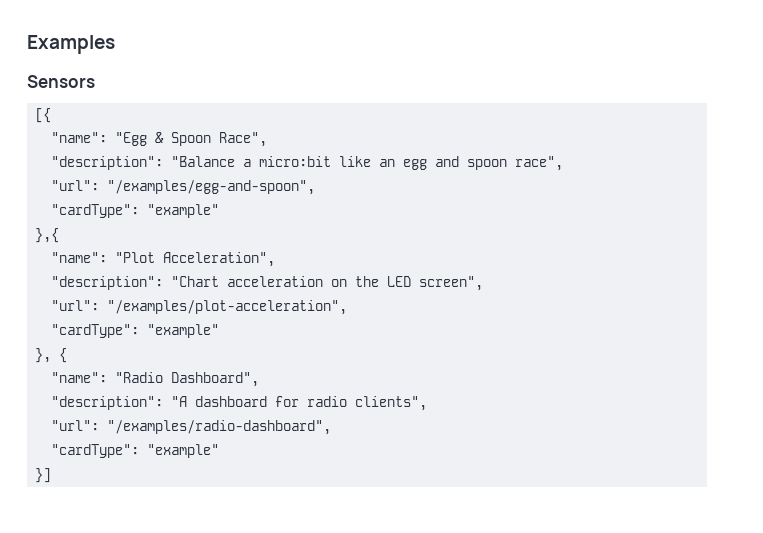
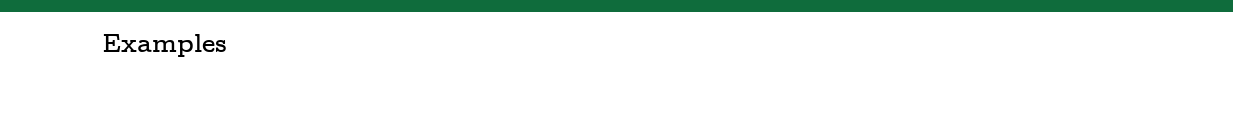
- Sensors
- [{
- "name": "Egg & Spoon Race",
- "description": "Balance a micro:bit like an egg and spoon race",
- "url": "/examples/egg-and-spoon",
- "cardType": "example"
- },{
- "name": "Plot Acceleration",
- "description": "Chart acceleration on the LED screen",
- "url": "/examples/plot-acceleration",
- "cardType": "example"
- }, {
- "name": "Radio Dashboard",
- "description": "A dashboard for radio clients",
- "url": "/examples/radio-dashboard",
- "cardType": "example"
- }]

